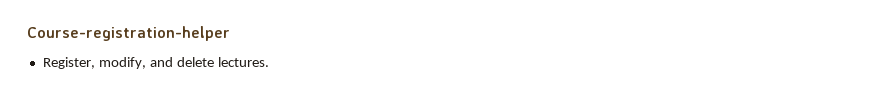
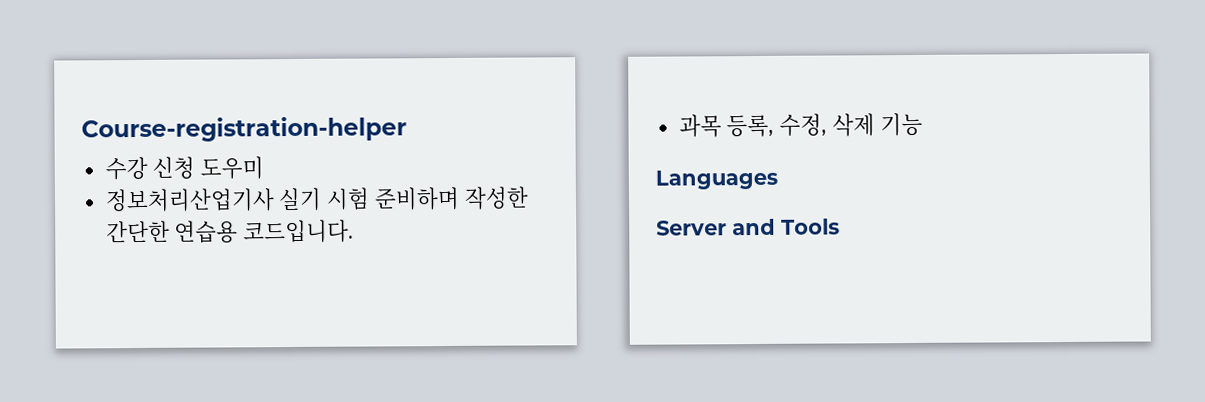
- Register, modify, and delete lectures.
+ 수강 신청 도우미
+ 정보처리산업기사 실기 시험 준비하며 작성한 간단한 연습용 코드입니다.
+ 과목 등록, 수정, 삭제 기능
+ Languages
+ Server and Tools

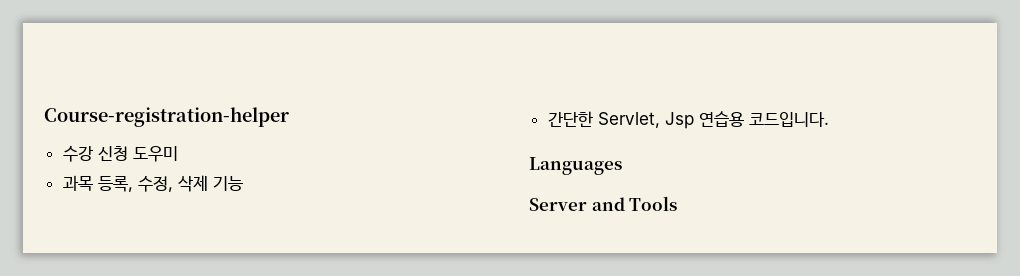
- 정보처리산업기사 실기 시험 준비하며 작성한 간단한 연습용 코드입니다.
+ 간단한 Servlet, Jsp 연습용 코드입니다.

